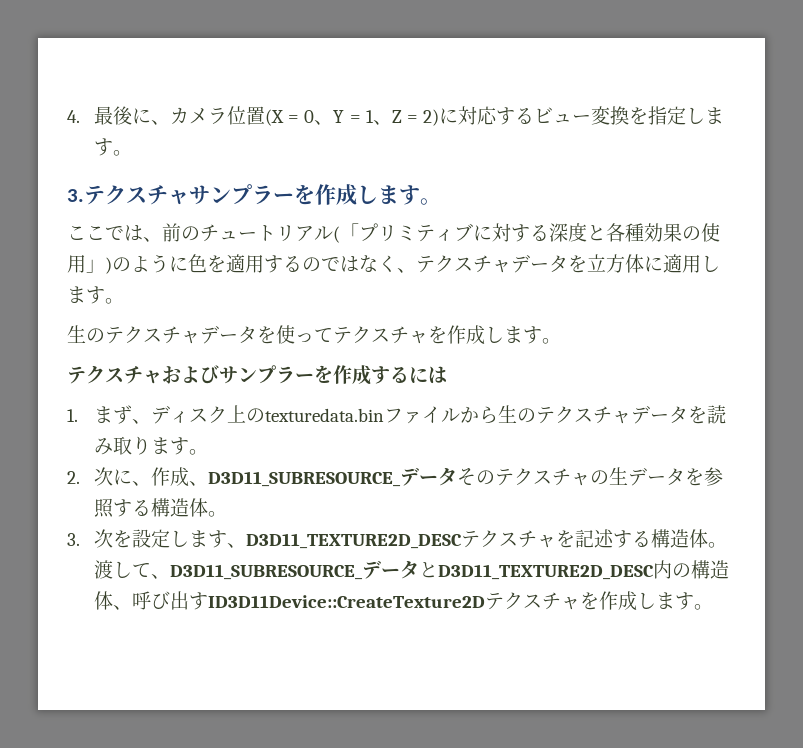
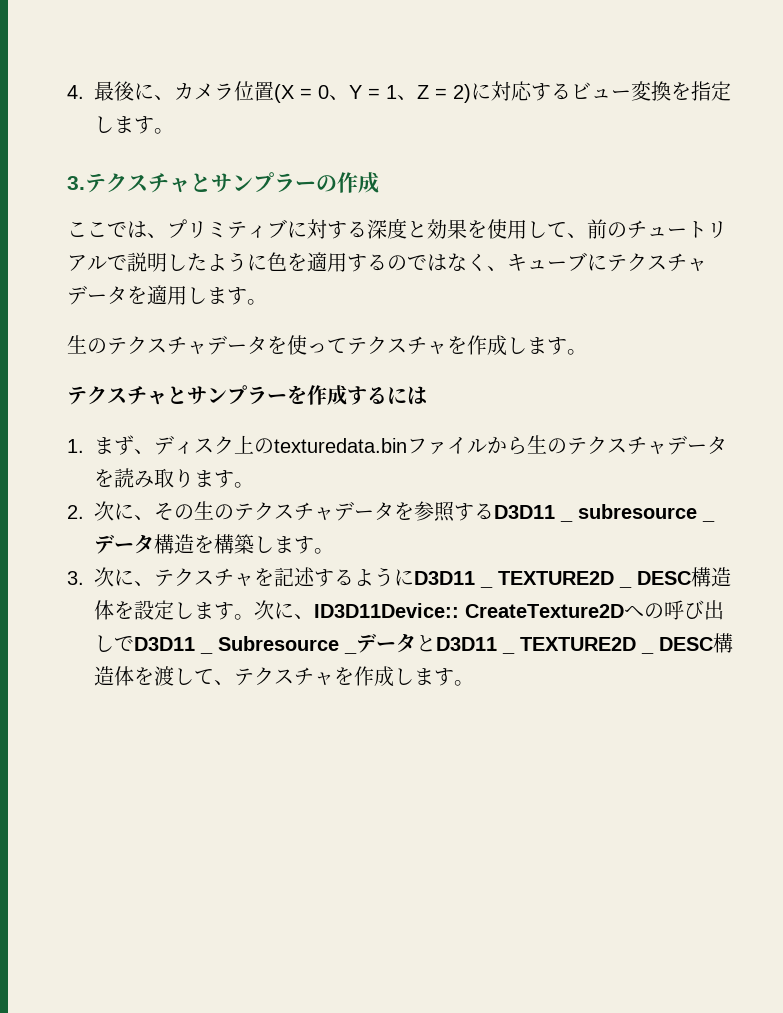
- 3.テクスチャサンプラーを作成します。
+ 3.テクスチャとサンプラーの作成
- ここでは、前のチュートリアル(「プリミティブに対する深度と各種効果の使用」)のように色を適用するのではなく、テクスチャデータを立方体に適用します。
+ ここでは、プリミティブに対する深度と効果を使用して、前のチュートリアルで説明したように色を適用するのではなく、キューブにテクスチャデータを適用します。
- テクスチャおよびサンプラーを作成するには
+ テクスチャとサンプラーを作成するには
- 2.次に、作成、D3D11_SUBRESOURCE_データそのテクスチャの生データを参照する構造体。
- 3.次を設定します、D3D11_TEXTURE2D_DESCテクスチャを記述する構造体。渡して、D3D11_SUBRESOURCE_データとD3D11_TEXTURE2D_DESC内の構造体、呼び出すID3D11Device::CreateTexture2Dテクスチャを作成します。
+ 2.次に、その生のテクスチャデータを参照するD3D11 _ subresource _データ構造を構築します。
+ 3.次に、テクスチャを記述するようにD3D11 _ TEXTURE2D _ DESC構造体を設定します。次に、ID3D11Device:: CreateTexture2Dへの呼び出しでD3D11 _ Subresource _データとD3D11 _ TEXTURE2D _ DESC構造体を渡して、テクスチャを作成します。

